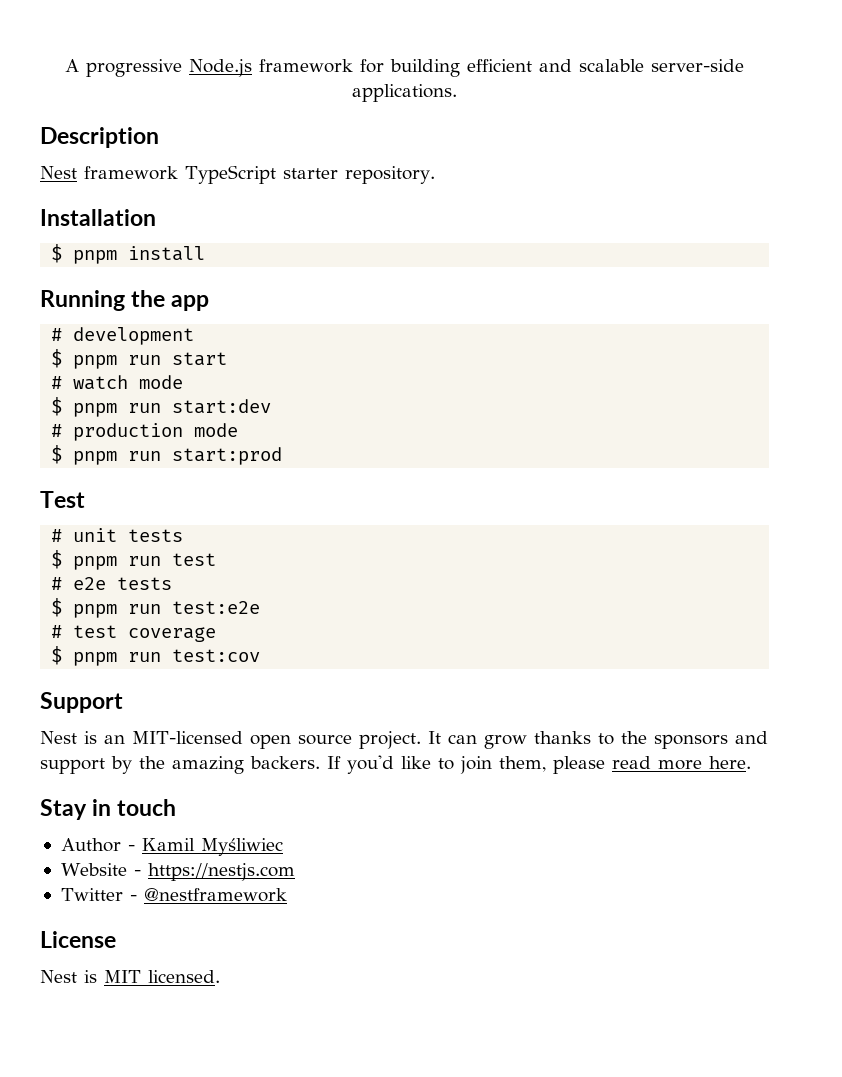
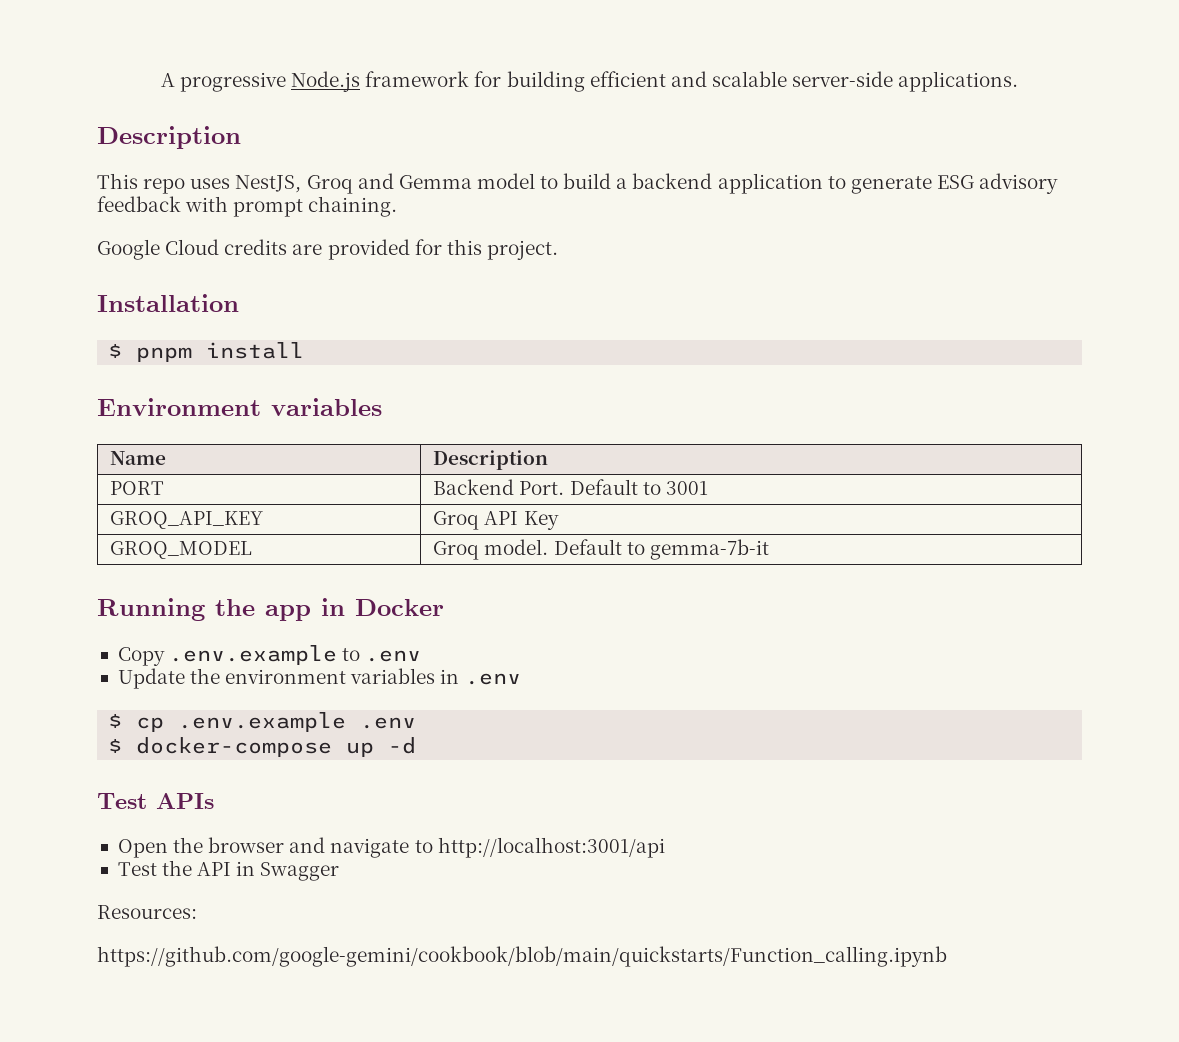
- Nest framework TypeScript starter repository.
+ This repo uses NestJS, Groq and Gemma model to build a backend application to generate ESG advisory feedback with prompt chaining.
+ Google Cloud credits are provided for this project.
  Installation
  $ pnpm install
- Running the app
- # development
- $ pnpm run start
- # watch mode
- $ pnpm run start:dev
- # production mode
- $ pnpm run start:prod
- Test
- # unit tests
- $ pnpm run test
- # e2e tests
- $ pnpm run test:e2e
- # test coverage
- $ pnpm run test:cov
- Support
- Nest is an MIT-licensed open source project. It can grow thanks to the sponsors and support by the amazing backers. If you'd like to join them, please read more here.
- Stay in touch
- Author - Kamil Myśliwiec
- Website - https://nestjs.com
- Twitter - @nestframework
- License
- Nest is MIT licensed.
+ Environment variables
+ Name | Description
+ PORT | Backend Port. Default to 3001
+ GROQ_API_KEY | Groq API Key
+ GROQ_MODEL | Groq model. Default to gemma-7b-it
+ Running the app in Docker
+ Copy .env.example to .env
+ Update the environment variables in .env
+ $ cp .env.example .env
+ $ docker-compose up -d
+ Test APIs
+ Open the browser and navigate to http://localhost:3001/api
+ Test the API in Swagger
+ Resources:
+ https://github.com/google-gemini/cookbook/blob/main/quickstarts/Function_calling.ipynb

